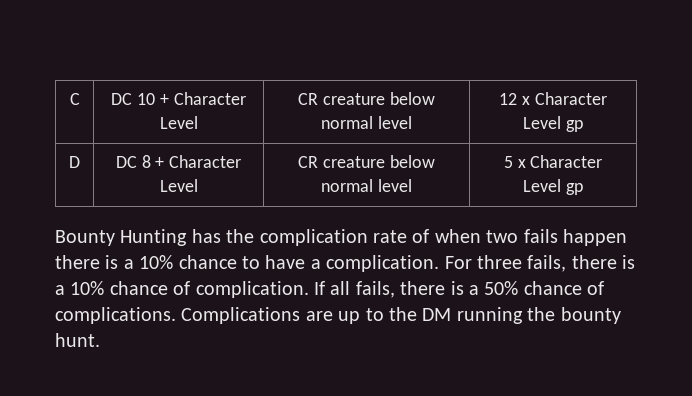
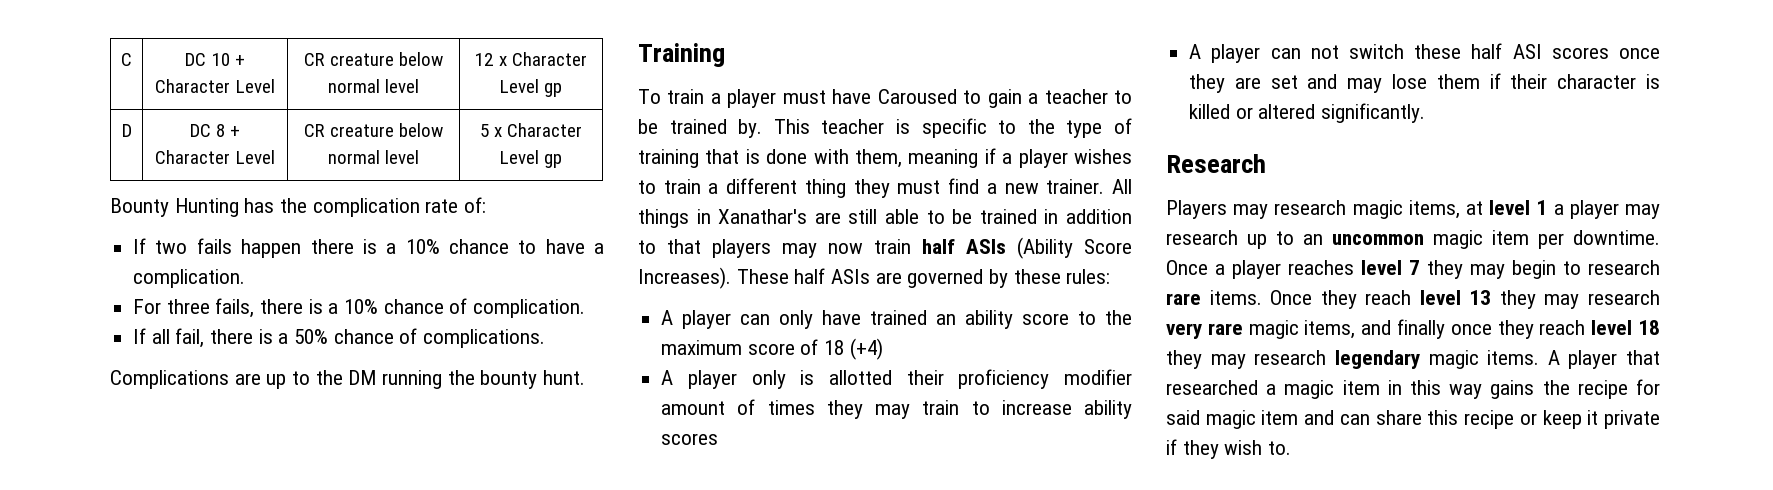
- Bounty Hunting has the complication rate of when two fails happen there is a 10% chance to have a complication. For three fails, there is a 10% chance of complication. If all fails, there is a 50% chance of complications. Complications are up to the DM running the bounty hunt.
+ Bounty Hunting has the complication rate of:
+ If two fails happen there is a 10% chance to have a complication.
+ For three fails, there is a 10% chance of complication.
+ If all fail, there is a 50% chance of complications.
+ Complications are up to the DM running the bounty hunt.
+ Training
+ To train a player must have Caroused to gain a teacher to be trained by. This teacher is specific to the type of training that is done with them, meaning if a player wishes to train a different thing they must find a new trainer. All things in Xanathar's are still able to be trained in addition to that players may now train half ASIs (Ability Score Increases). These half ASIs are governed by these rules:
+ A player can only have trained an ability score to the maximum score of 18 (+4)
+ A player only is allotted their proficiency modifier amount of times they may train to increase ability scores
+ A player can not switch these half ASI scores once they are set and may lose them if their character is killed or altered significantly.
+ Research
+ Players may research magic items, at level 1 a player may research up to an uncommon magic item per downtime. Once a player reaches level 7 they may begin to research rare items. Once they reach level 13 they may research very rare magic items, and finally once they reach level 18 they may research legendary magic items. A player that researched a magic item in this way gains the recipe for said magic item and can share this recipe or keep it private if they wish to.

